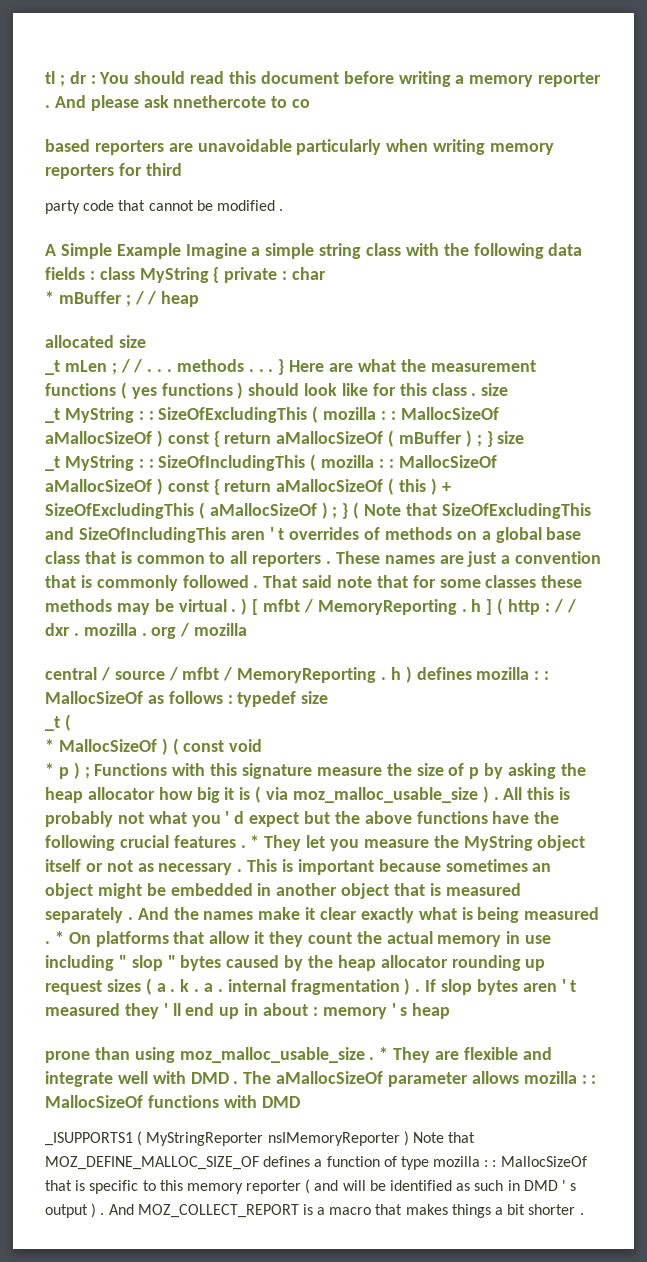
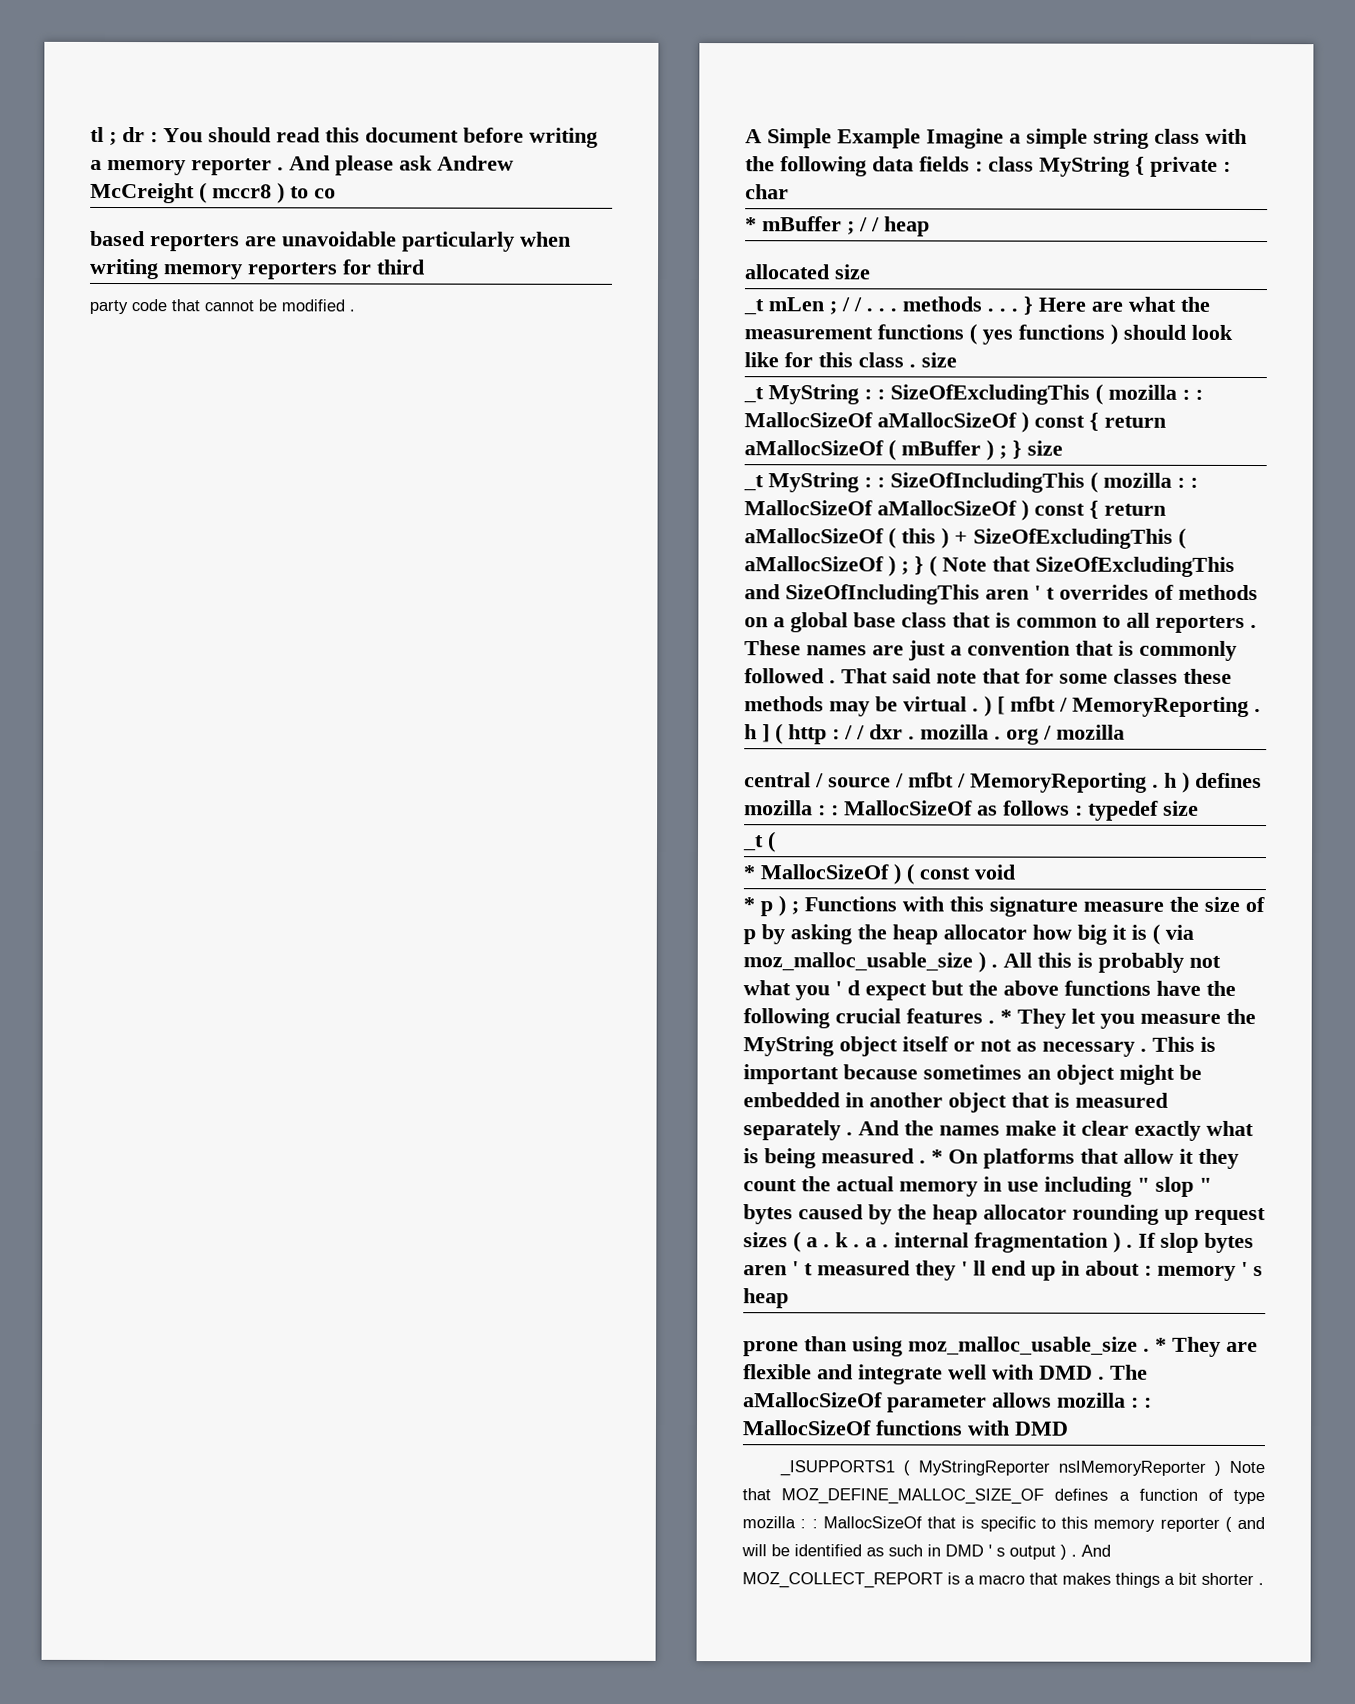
- And please ask nnethercote to co
+ And please ask Andrew McCreight ( mccr8 ) to co

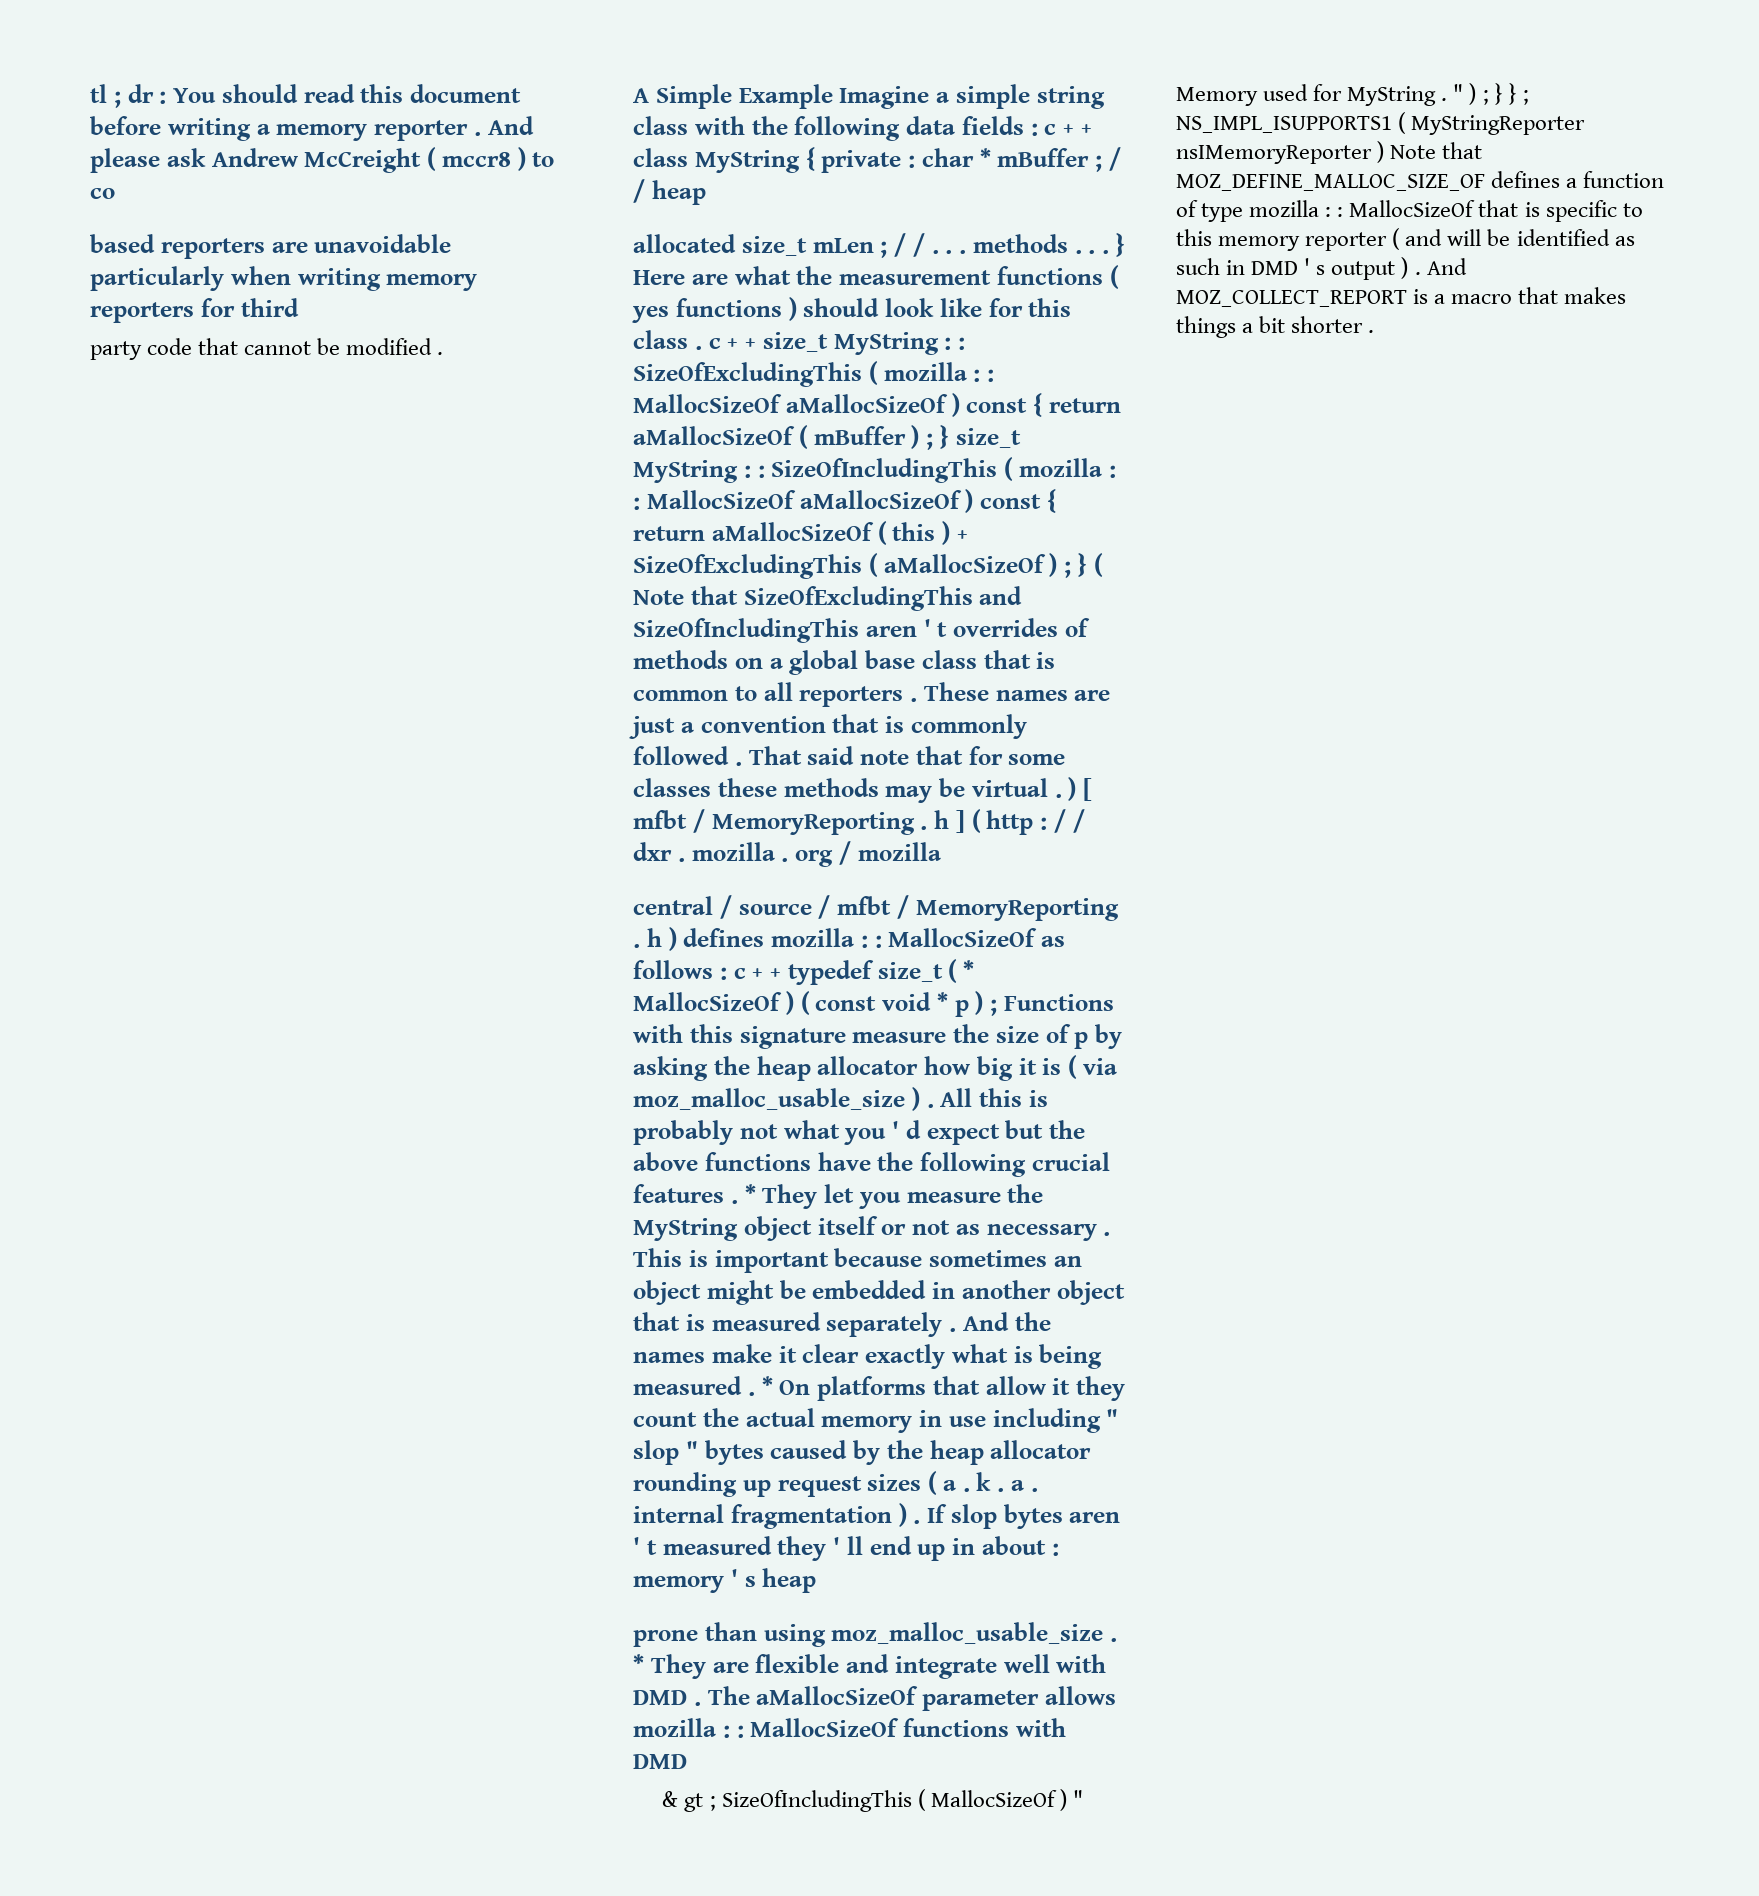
- A Simple Example Imagine a simple string class with the following data fields : class MyString { private : char
- * mBuffer ; / / heap
+ A Simple Example Imagine a simple string class with the following data fields : c + + class MyString { private : char * mBuffer ; / / heap
- allocated size
- _t mLen ; / / . . . methods . . .
+ allocated size_t mLen ; / / . . . methods . . .
- } Here are what the measurement functions ( yes functions ) should look like for this class . size
- _t MyString :
+ } Here are what the measurement functions ( yes functions ) should look like for this class . c + + size_t MyString :
- } size
- _t MyString :
+ } size_t MyString :
- central / source / mfbt / MemoryReporting . h ) defines mozilla : : MallocSizeOf as follows : typedef size
- _t (
- * MallocSizeOf ) ( const void
- * p ) ; Functions with this signature measure the size of p by asking the heap allocator how big it is ( via moz_malloc_usable_size ) .
+ central / source / mfbt / MemoryReporting . h ) defines mozilla : : MallocSizeOf as follows : c + + typedef size_t ( * MallocSizeOf ) ( const void * p ) ; Functions with this signature measure the size of p by asking the heap allocator how big it is ( via moz_malloc_usable_size ) .
- _ISUPPORTS1 ( MyStringReporter nsIMemoryReporter ) Note that MOZ_DEFINE_MALLOC_SIZE_OF defines a function of type mozilla : : MallocSizeOf that is specific to this memory reporter ( and will be identified as such in DMD ' s output ) .
+ & gt ; SizeOfIncludingThis ( MallocSizeOf ) " Memory used for MyString . " ) ; } } ; NS_IMPL_ISUPPORTS1 ( MyStringReporter nsIMemoryReporter ) Note that MOZ_DEFINE_MALLOC_SIZE_OF defines a function of type mozilla : : MallocSizeOf that is specific to this memory reporter ( and will be identified as such in DMD ' s output ) .

